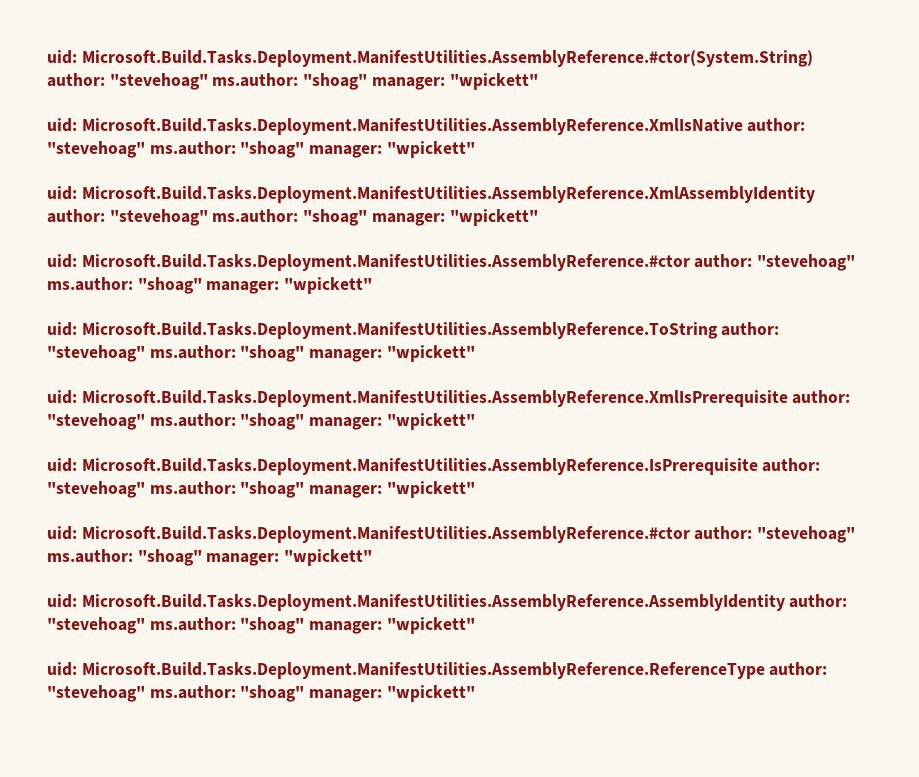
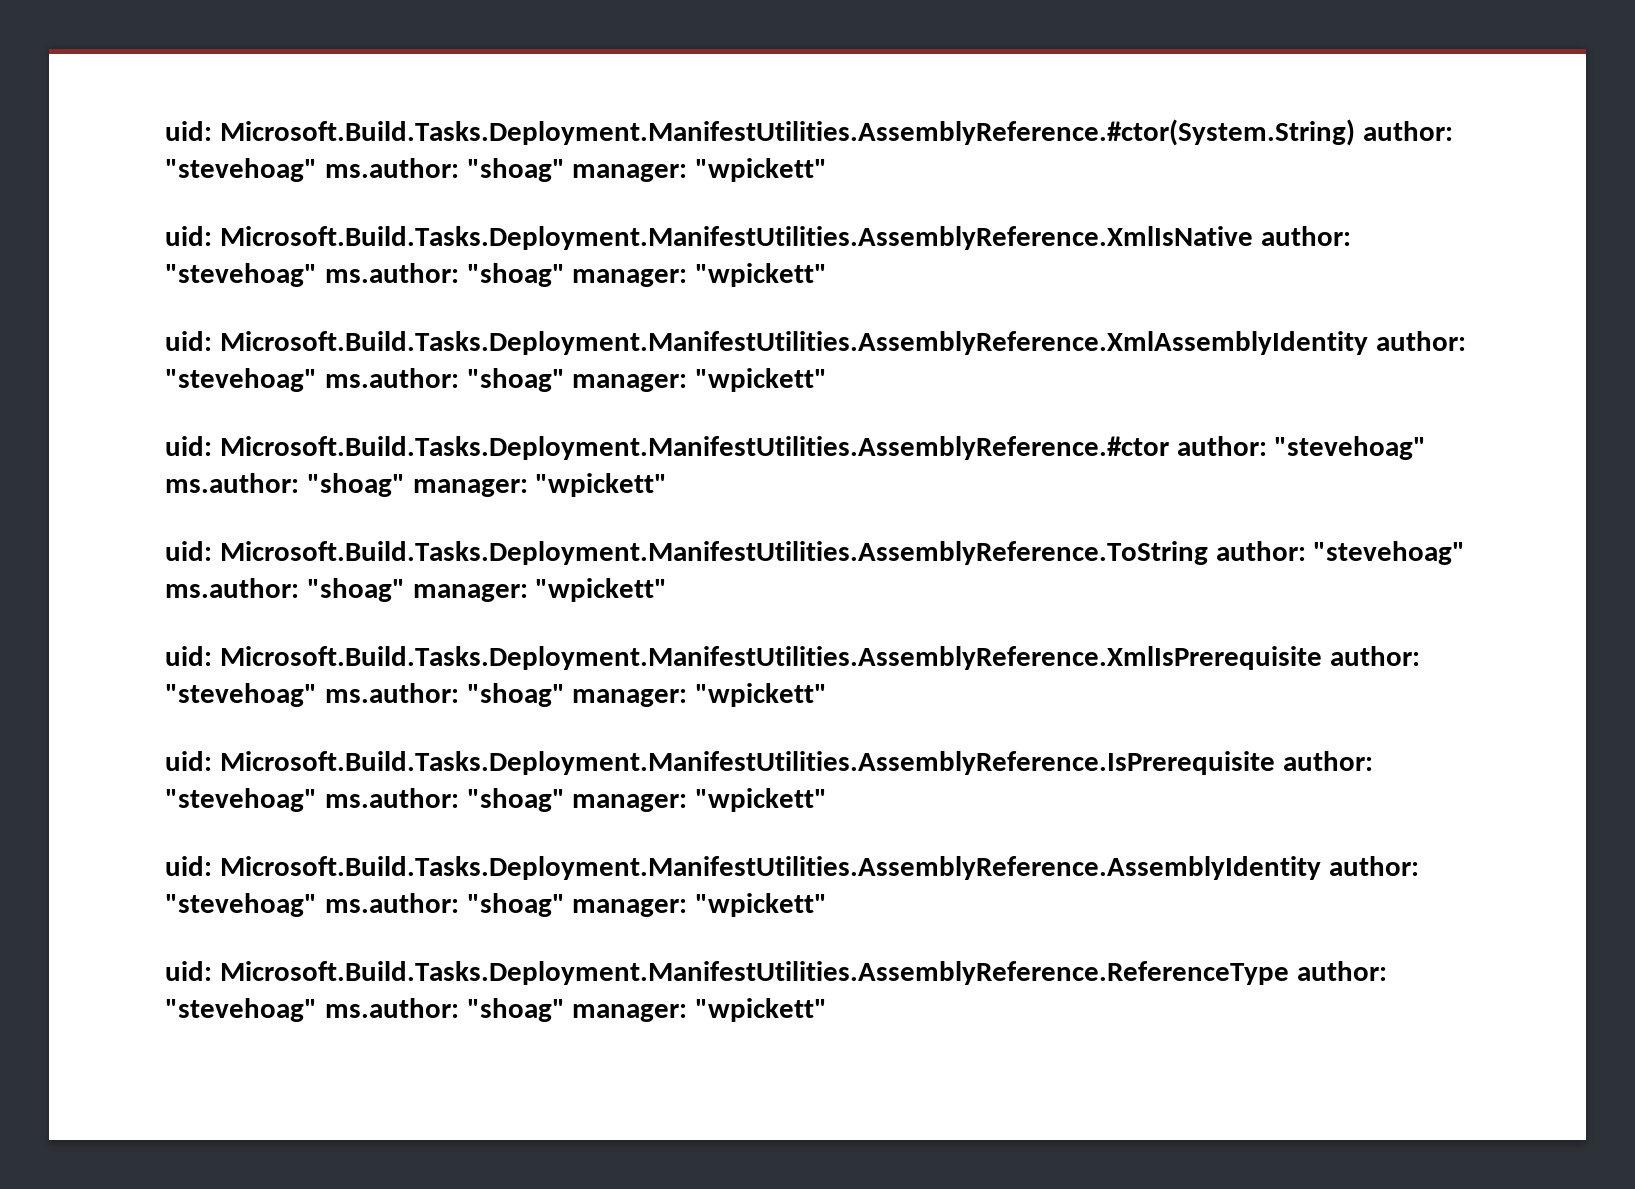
  uid: Microsoft.Build.Tasks.Deployment.ManifestUtilities.AssemblyReference.IsPrerequisite author: "stevehoag" ms.author: "shoag" manager: "wpickett"
- uid: Microsoft.Build.Tasks.Deployment.ManifestUtilities.AssemblyReference.#ctor author: "stevehoag" ms.author: "shoag" manager: "wpickett"

